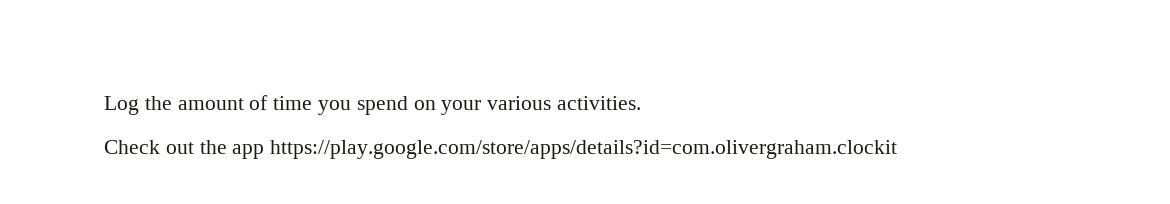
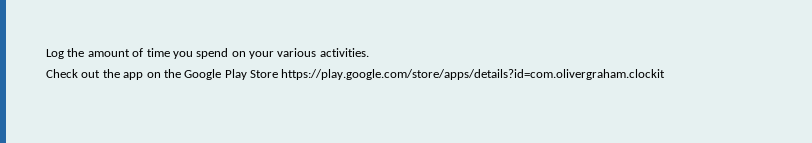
- Check out the app https://play.google.com/store/apps/details?id=com.olivergraham.clockit
+ Check out the app on the Google Play Store https://play.google.com/store/apps/details?id=com.olivergraham.clockit

